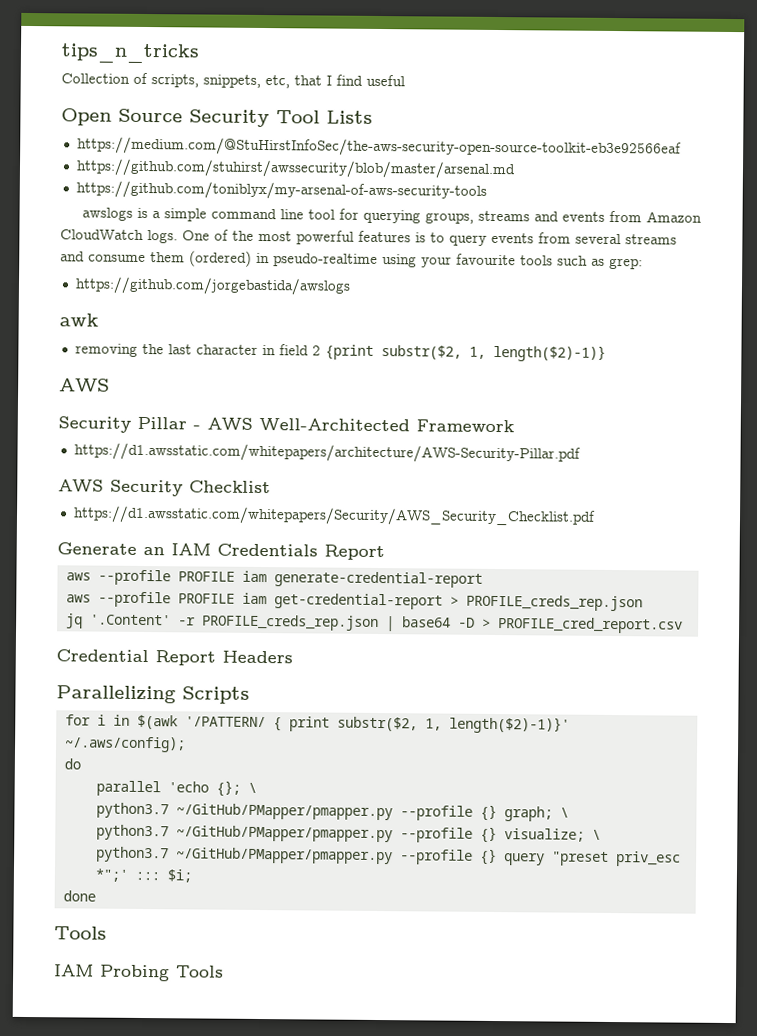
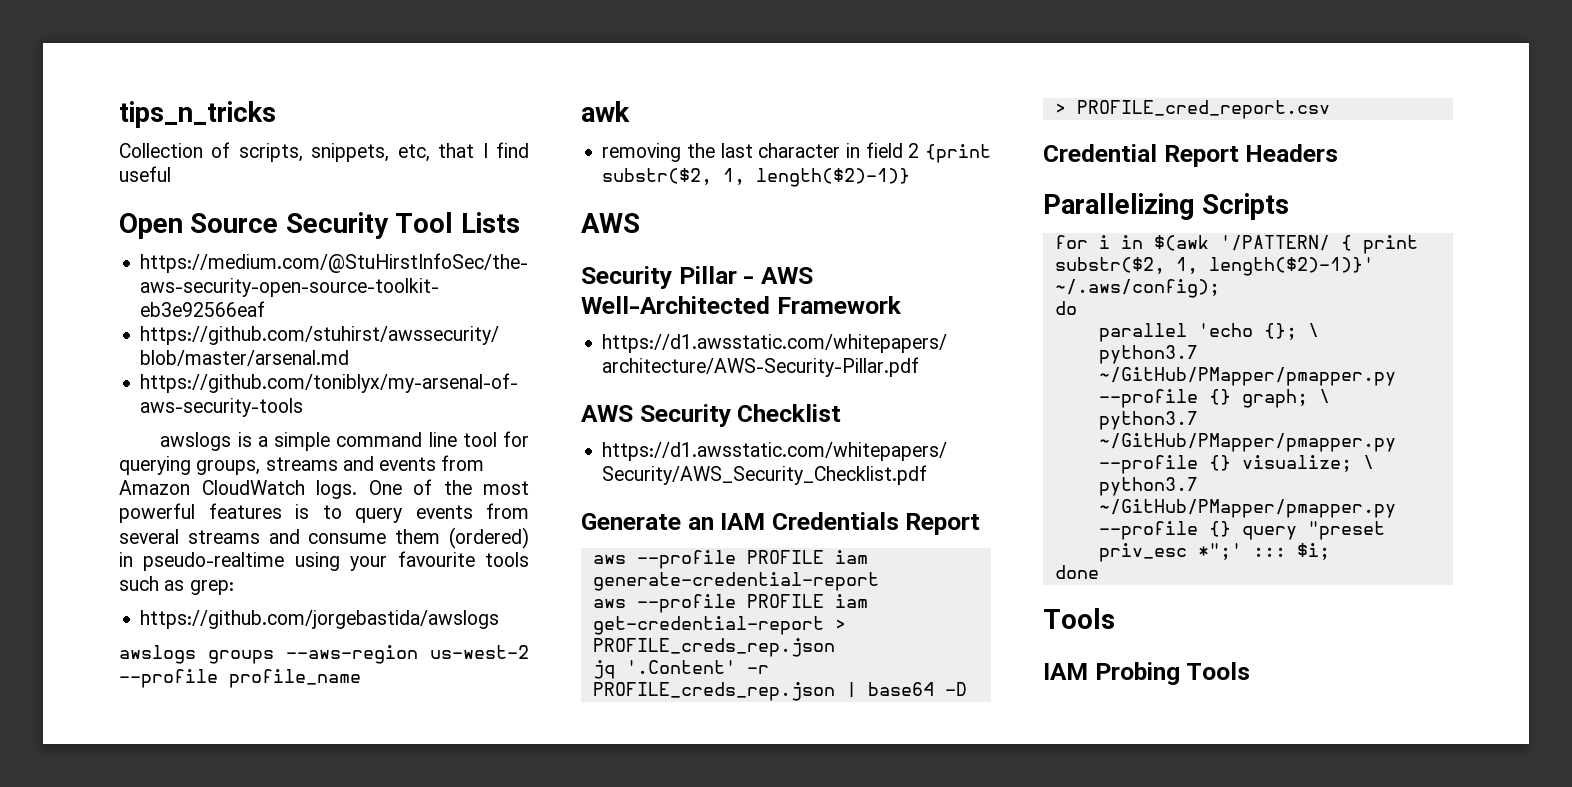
+ awslogs groups --aws-region us-west-2 --profile profile_name

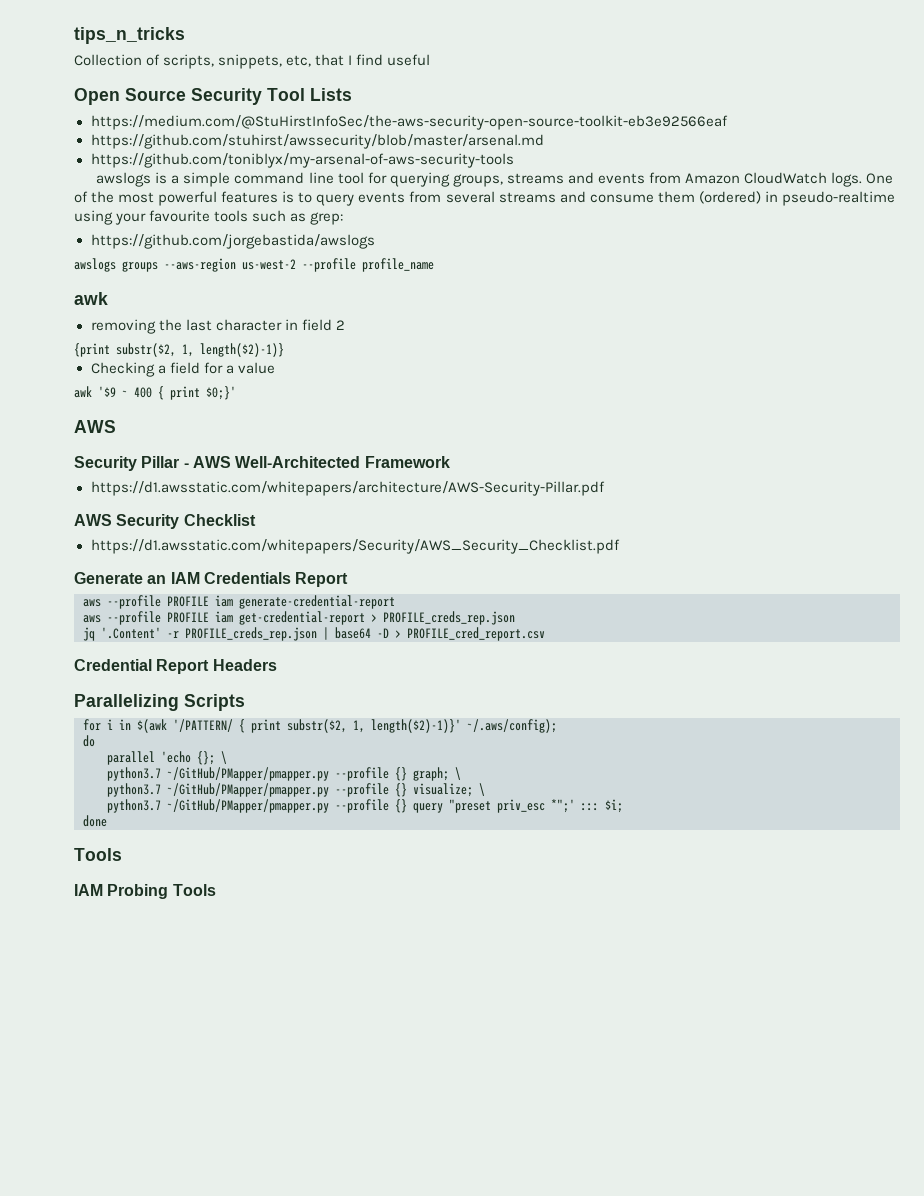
- removing the last character in field 2 {print substr($2, 1, length($2)-1)}
+ removing the last character in field 2
+ {print substr($2, 1, length($2)-1)}
+ Checking a field for a value
+ awk '$9 ~ 400 { print $0;}'

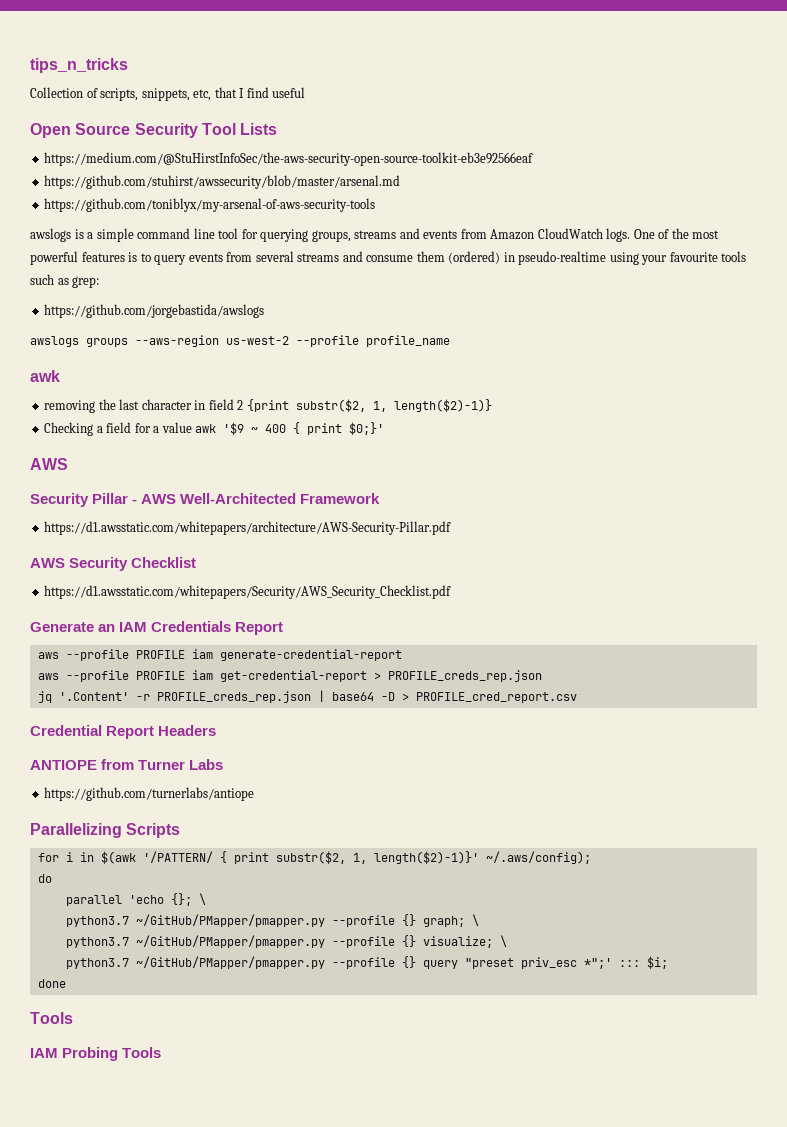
- removing the last character in field 2
- {print substr($2, 1, length($2)-1)}
+ removing the last character in field 2 {print substr($2, 1, length($2)-1)}
- Checking a field for a value
- awk '$9 ~ 400 { print $0;}'
+ Checking a field for a value awk '$9 ~ 400 { print $0;}'
+ ANTIOPE from Turner Labs
+ https://github.com/turnerlabs/antiope

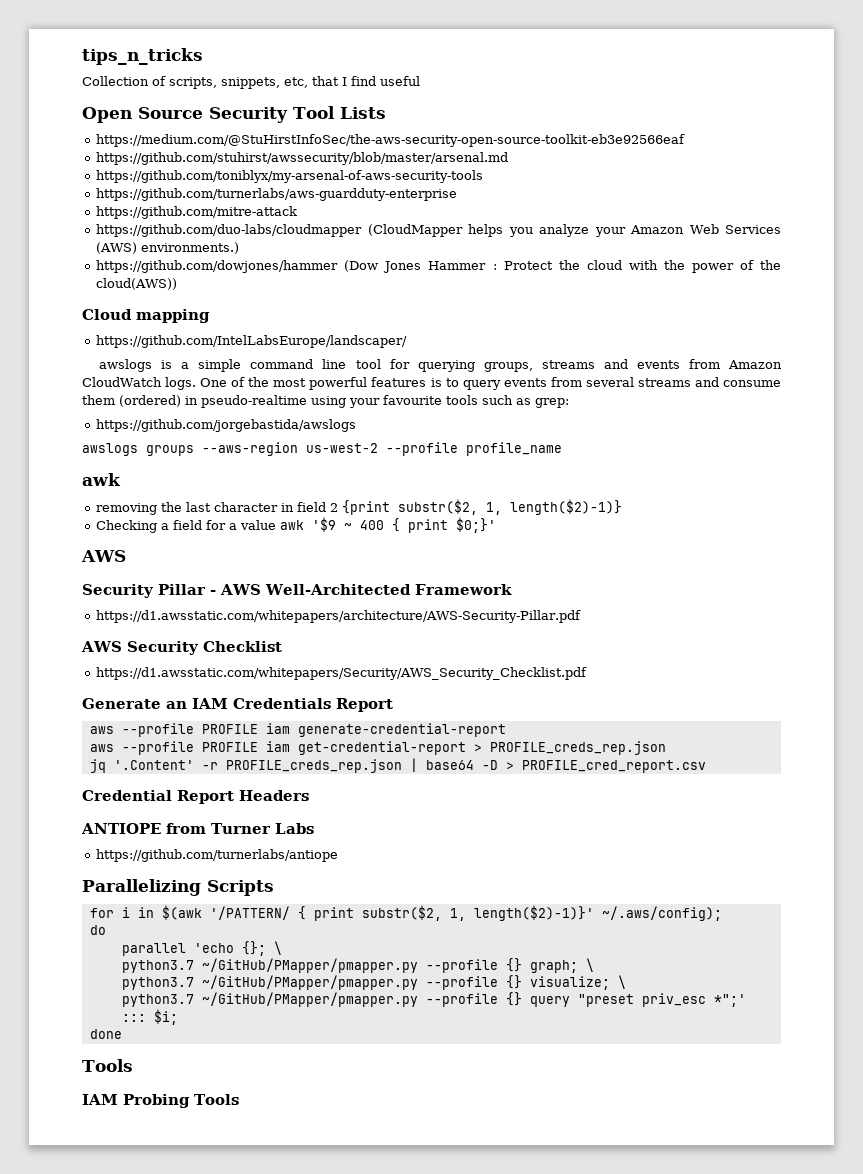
+ https://github.com/turnerlabs/aws-guardduty-enterprise
+ https://github.com/mitre-attack
+ https://github.com/duo-labs/cloudmapper (CloudMapper helps you analyze your Amazon Web Services (AWS) environments.)
+ https://github.com/dowjones/hammer (Dow Jones Hammer : Protect the cloud with the power of the cloud(AWS))
+ Cloud mapping
+ https://github.com/IntelLabsEurope/landscaper/

